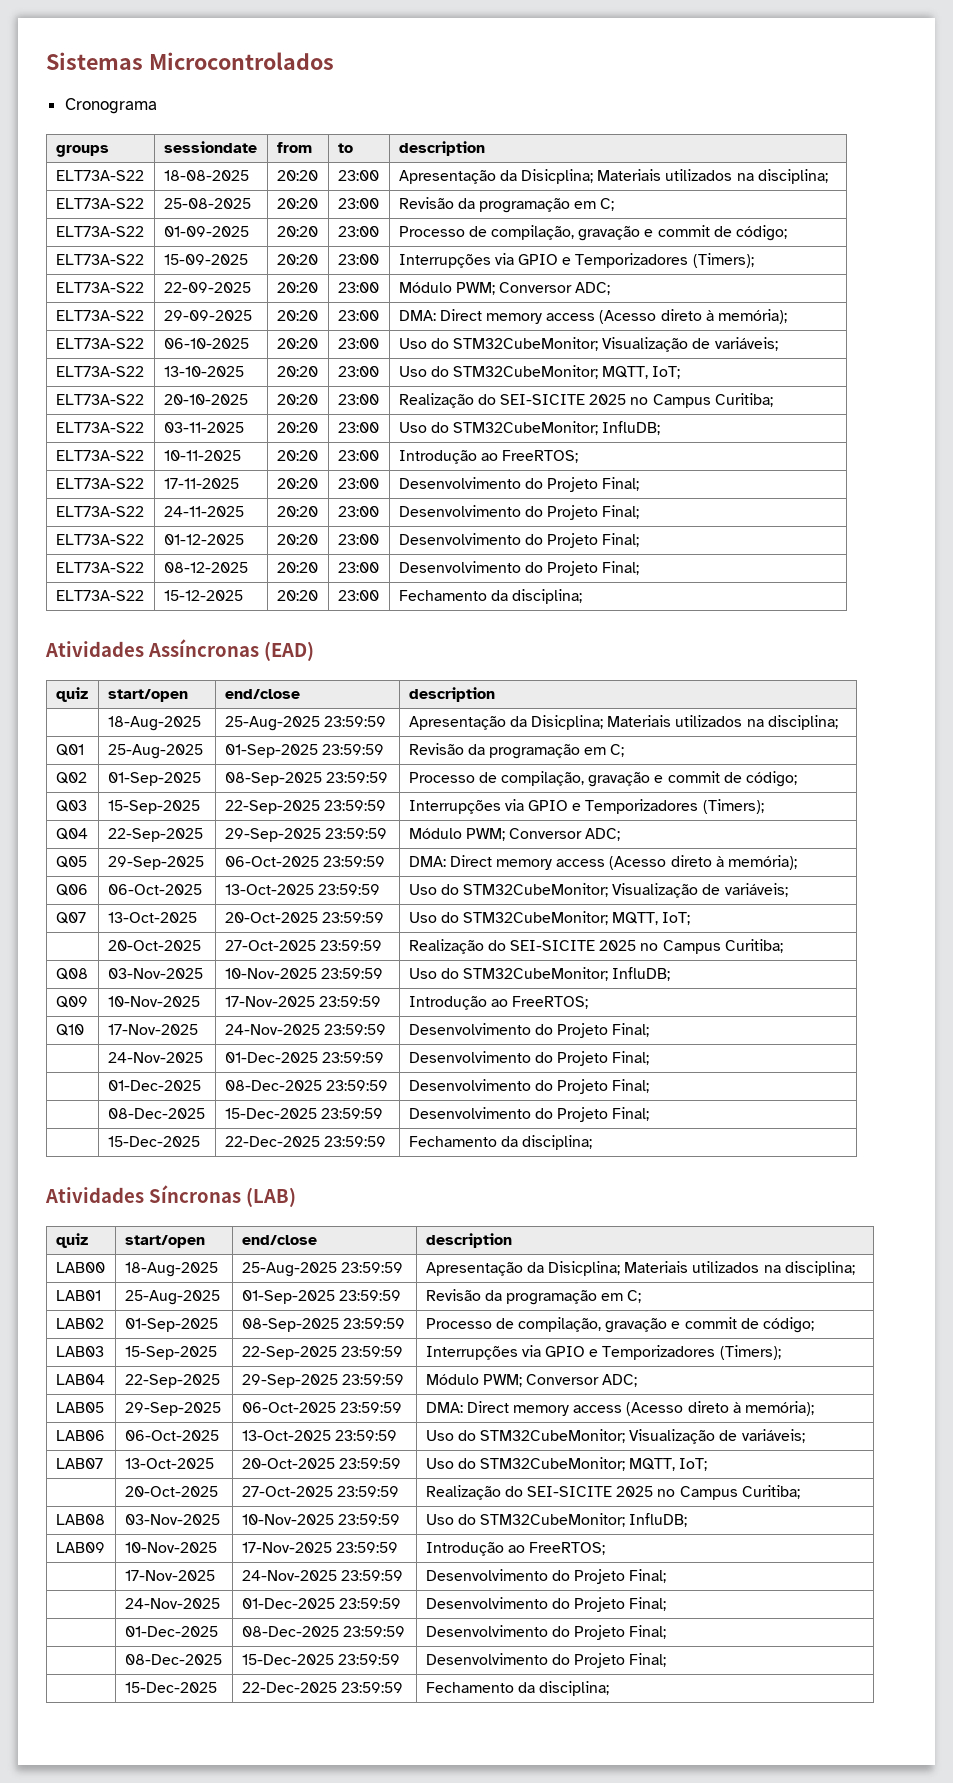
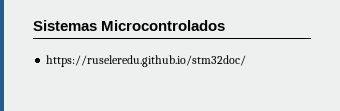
- Cronograma
- groups | sessiondate | from | to | description
- ELT73A-S22 | 18-08-2025 | 20:20 | 23:00 | Apresentação da Disicplina; Materiais utilizados na disciplina;
- ELT73A-S22 | 25-08-2025 | 20:20 | 23:00 | Revisão da programação em C;
- ELT73A-S22 | 01-09-2025 | 20:20 | 23:00 | Processo de compilação, gravação e commit de código;
- ELT73A-S22 | 15-09-2025 | 20:20 | 23:00 | Interrupções via GPIO e Temporizadores (Timers);
- ELT73A-S22 | 22-09-2025 | 20:20 | 23:00 | Módulo PWM; Conversor ADC;
- ELT73A-S22 | 29-09-2025 | 20:20 | 23:00 | DMA: Direct memory access (Acesso direto à memória);
- ELT73A-S22 | 06-10-2025 | 20:20 | 23:00 | Uso do STM32CubeMonitor; Visualização de variáveis;
- ELT73A-S22 | 13-10-2025 | 20:20 | 23:00 | Uso do STM32CubeMonitor; MQTT, IoT;
- ELT73A-S22 | 20-10-2025 | 20:20 | 23:00 | Realização do SEI-SICITE 2025 no Campus Curitiba;
- ELT73A-S22 | 03-11-2025 | 20:20 | 23:00 | Uso do STM32CubeMonitor; InfluDB;
- ELT73A-S22 | 10-11-2025 | 20:20 | 23:00 | Introdução ao FreeRTOS;
- ELT73A-S22 | 17-11-2025 | 20:20 | 23:00 | Desenvolvimento do Projeto Final;
- ELT73A-S22 | 24-11-2025 | 20:20 | 23:00 | Desenvolvimento do Projeto Final;
- ELT73A-S22 | 01-12-2025 | 20:20 | 23:00 | Desenvolvimento do Projeto Final;
- ELT73A-S22 | 08-12-2025 | 20:20 | 23:00 | Desenvolvimento do Projeto Final;
- ELT73A-S22 | 15-12-2025 | 20:20 | 23:00 | Fechamento da disciplina;
- Atividades Assíncronas (EAD)
- quiz | start/open | end/close | description
- | 18-Aug-2025 | 25-Aug-2025 23:59:59 | Apresentação da Disicplina; Materiais utilizados na disciplina;
- Q01 | 25-Aug-2025 | 01-Sep-2025 23:59:59 | Revisão da programação em C;
- Q02 | 01-Sep-2025 | 08-Sep-2025 23:59:59 | Processo de compilação, gravação e commit de código;
- Q03 | 15-Sep-2025 | 22-Sep-2025 23:59:59 | Interrupções via GPIO e Temporizadores (Timers);
- Q04 | 22-Sep-2025 | 29-Sep-2025 23:59:59 | Módulo PWM; Conversor ADC;
- Q05 | 29-Sep-2025 | 06-Oct-2025 23:59:59 | DMA: Direct memory access (Acesso direto à memória);
- Q06 | 06-Oct-2025 | 13-Oct-2025 23:59:59 | Uso do STM32CubeMonitor; Visualização de variáveis;
- Q07 | 13-Oct-2025 | 20-Oct-2025 23:59:59 | Uso do STM32CubeMonitor; MQTT, IoT;
- | 20-Oct-2025 | 27-Oct-2025 23:59:59 | Realização do SEI-SICITE 2025 no Campus Curitiba;
- Q08 | 03-Nov-2025 | 10-Nov-2025 23:59:59 | Uso do STM32CubeMonitor; InfluDB;
- Q09 | 10-Nov-2025 | 17-Nov-2025 23:59:59 | Introdução ao FreeRTOS;
- Q10 | 17-Nov-2025 | 24-Nov-2025 23:59:59 | Desenvolvimento do Projeto Final;
- | 24-Nov-2025 | 01-Dec-2025 23:59:59 | Desenvolvimento do Projeto Final;
- | 01-Dec-2025 | 08-Dec-2025 23:59:59 | Desenvolvimento do Projeto Final;
- | 08-Dec-2025 | 15-Dec-2025 23:59:59 | Desenvolvimento do Projeto Final;
- | 15-Dec-2025 | 22-Dec-2025 23:59:59 | Fechamento da disciplina;
- Atividades Síncronas (LAB)
- quiz | start/open | end/close | description
- LAB00 | 18-Aug-2025 | 25-Aug-2025 23:59:59 | Apresentação da Disicplina; Materiais utilizados na disciplina;
- LAB01 | 25-Aug-2025 | 01-Sep-2025 23:59:59 | Revisão da programação em C;
- LAB02 | 01-Sep-2025 | 08-Sep-2025 23:59:59 | Processo de compilação, gravação e commit de código;
- LAB03 | 15-Sep-2025 | 22-Sep-2025 23:59:59 | Interrupções via GPIO e Temporizadores (Timers);
- LAB04 | 22-Sep-2025 | 29-Sep-2025 23:59:59 | Módulo PWM; Conversor ADC;
- LAB05 | 29-Sep-2025 | 06-Oct-2025 23:59:59 | DMA: Direct memory access (Acesso direto à memória);
- LAB06 | 06-Oct-2025 | 13-Oct-2025 23:59:59 | Uso do STM32CubeMonitor; Visualização de variáveis;
- LAB07 | 13-Oct-2025 | 20-Oct-2025 23:59:59 | Uso do STM32CubeMonitor; MQTT, IoT;
- | 20-Oct-2025 | 27-Oct-2025 23:59:59 | Realização do SEI-SICITE 2025 no Campus Curitiba;
- LAB08 | 03-Nov-2025 | 10-Nov-2025 23:59:59 | Uso do STM32CubeMonitor; InfluDB;
- LAB09 | 10-Nov-2025 | 17-Nov-2025 23:59:59 | Introdução ao FreeRTOS;
- | 17-Nov-2025 | 24-Nov-2025 23:59:59 | Desenvolvimento do Projeto Final;
- | 24-Nov-2025 | 01-Dec-2025 23:59:59 | Desenvolvimento do Projeto Final;
- | 01-Dec-2025 | 08-Dec-2025 23:59:59 | Desenvolvimento do Projeto Final;
- | 08-Dec-2025 | 15-Dec-2025 23:59:59 | Desenvolvimento do Projeto Final;
- | 15-Dec-2025 | 22-Dec-2025 23:59:59 | Fechamento da disciplina;
+ https://ruseleredu.github.io/stm32doc/

